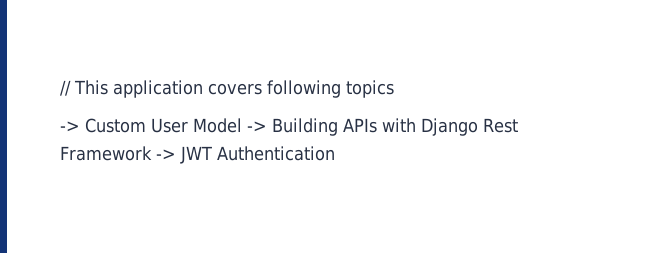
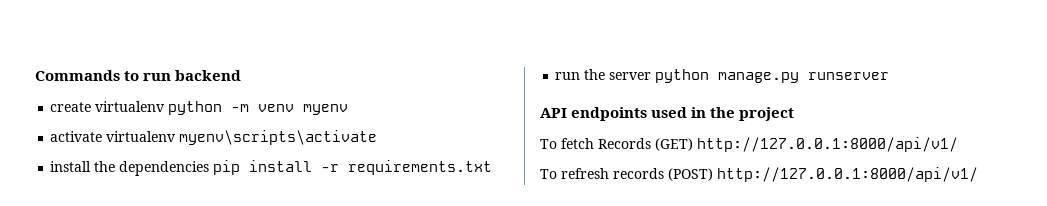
- // This application covers following topics
- -> Custom User Model -> Building APIs with Django Rest Framework -> JWT Authentication
+ Commands to run backend
+ create virtualenv python -m venv myenv
+ activate virtualenv myenv\scripts\activate
+ install the dependencies pip install -r requirements.txt
+ run the server python manage.py runserver
+ API endpoints used in the project
+ To fetch Records (GET) http://127.0.0.1:8000/api/v1/
+ To refresh records (POST) http://127.0.0.1:8000/api/v1/

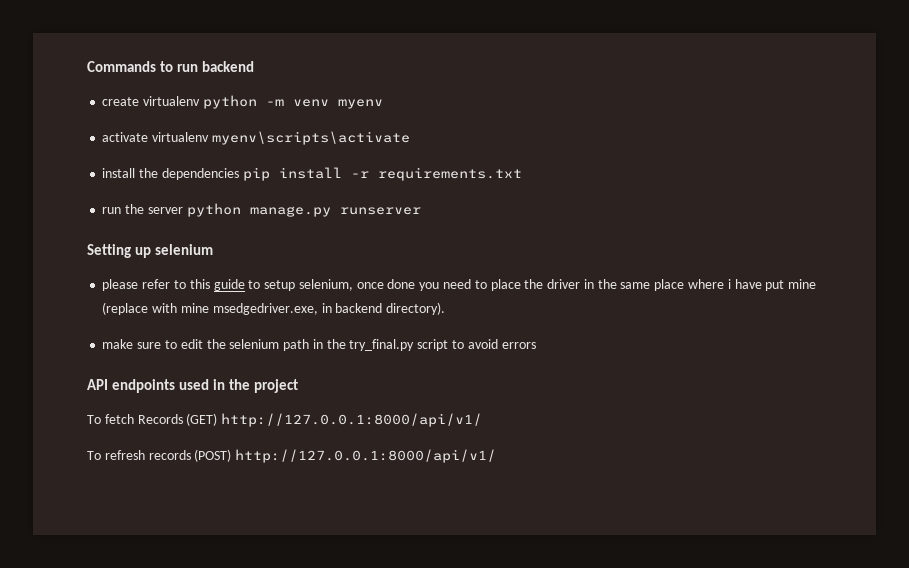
+ Setting up selenium
+ please refer to this guide to setup selenium, once done you need to place the driver in the same place where i have put mine (replace with mine msedgedriver.exe, in backend directory).
+ make sure to edit the selenium path in the try_final.py script to avoid errors

